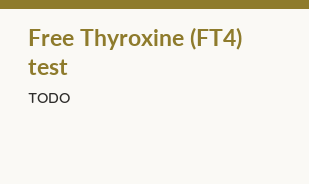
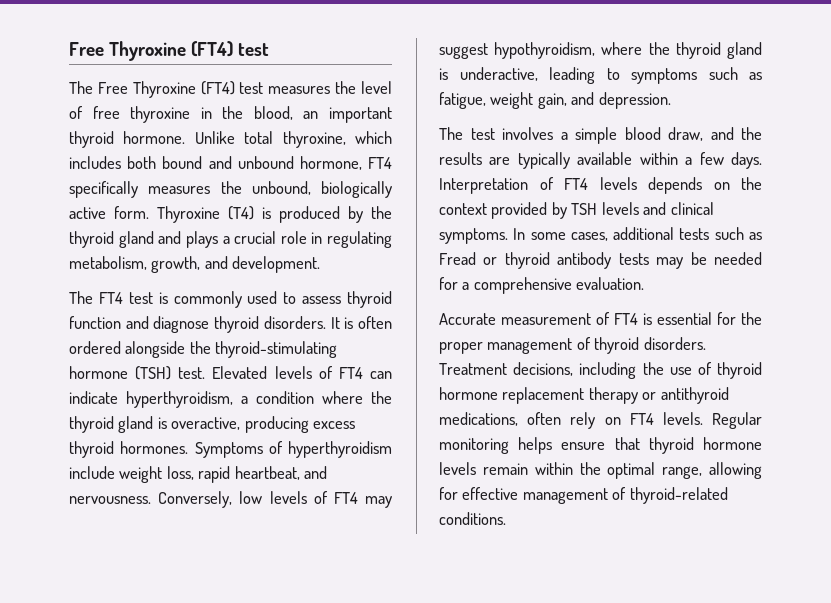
- TODO
+ The Free Thyroxine (FT4) test measures the level of free thyroxine in the blood, an important thyroid hormone. Unlike total thyroxine, which includes both bound and unbound hormone, FT4 specifically measures the unbound, biologically active form. Thyroxine (T4) is produced by the thyroid gland and plays a crucial role in regulating metabolism, growth, and development.
+ The FT4 test is commonly used to assess thyroid function and diagnose thyroid disorders. It is often ordered alongside the thyroid-stimulating hormone (TSH) test. Elevated levels of FT4 can indicate hyperthyroidism, a condition where the thyroid gland is overactive, producing excess thyroid hormones. Symptoms of hyperthyroidism include weight loss, rapid heartbeat, and nervousness. Conversely, low levels of FT4 may suggest hypothyroidism, where the thyroid gland is underactive, leading to symptoms such as fatigue, weight gain, and depression.
+ The test involves a simple blood draw, and the results are typically available within a few days. Interpretation of FT4 levels depends on the context provided by TSH levels and clinical symptoms. In some cases, additional tests such as Fread or thyroid antibody tests may be needed for a comprehensive evaluation.
+ Accurate measurement of FT4 is essential for the proper management of thyroid disorders. Treatment decisions, including the use of thyroid hormone replacement therapy or antithyroid medications, often rely on FT4 levels. Regular monitoring helps ensure that thyroid hormone levels remain within the optimal range, allowing for effective management of thyroid-related conditions.

